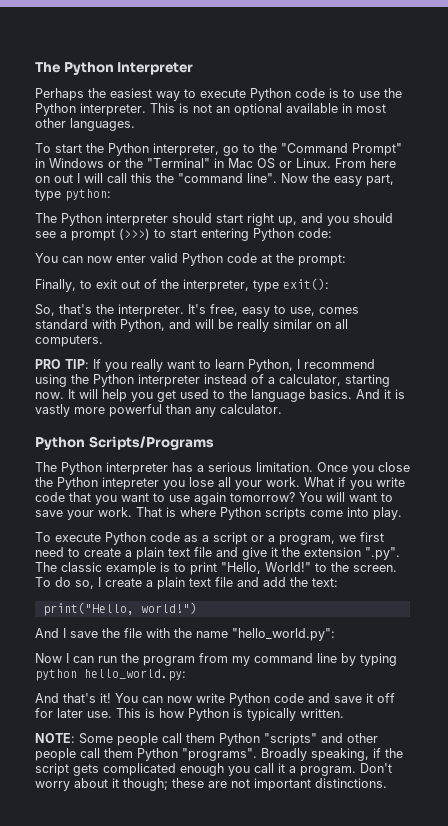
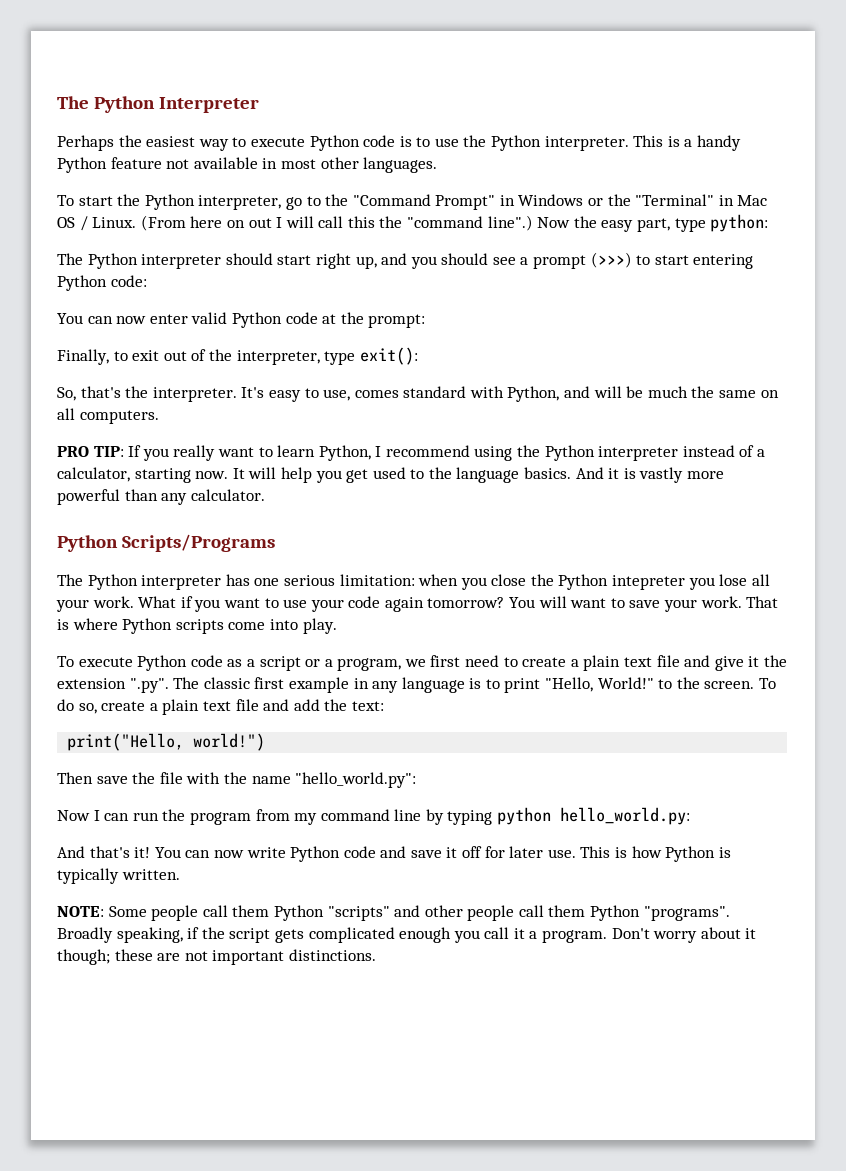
- This is not an optional available in most other languages.
+ This is a handy Python feature not available in most other languages.
- To start the Python interpreter, go to the "Command Prompt" in Windows or the "Terminal" in Mac OS or Linux. From here on out I will call this the "command line".
+ To start the Python interpreter, go to the "Command Prompt" in Windows or the "Terminal" in Mac OS / Linux. (From here on out I will call this the "command line".)
- It's free, easy to use, comes standard with Python, and will be really similar on all computers.
+ It's easy to use, comes standard with Python, and will be much the same on all computers.
- The Python interpreter has a serious limitation. Once you close the Python intepreter you lose all your work.
+ The Python interpreter has one serious limitation: when you close the Python intepreter you lose all your work.
- What if you write code that you want to use again tomorrow?
+ What if you want to use your code again tomorrow?
- To execute Python code as a script or a program, we first need to create a plain text file and give it the extension ".py". The classic example is to print "Hello, World!" to the screen.
+ To execute Python code as a script or a program, we first need to create a plain text file and give it the extension ".py". The classic first example in any language is to print "Hello, World!" to the screen.
- To do so, I create a plain text file and add the text:
+ To do so, create a plain text file and add the text:
- And I save the file with the name "hello_world.py":
+ Then save the file with the name "hello_world.py":

